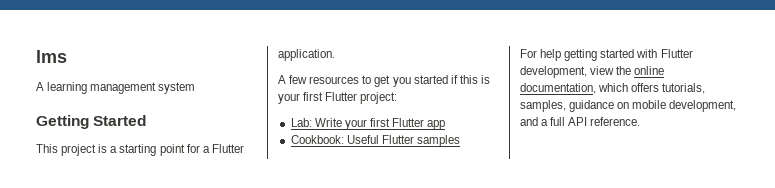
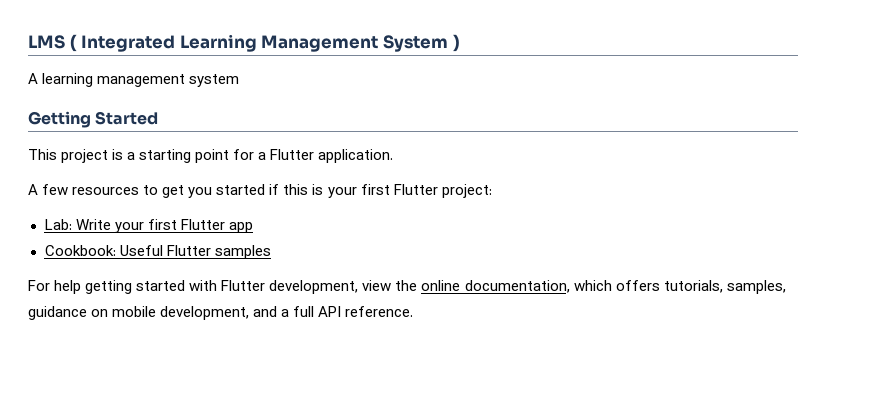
- lms
+ LMS ( Integrated Learning Management System )

